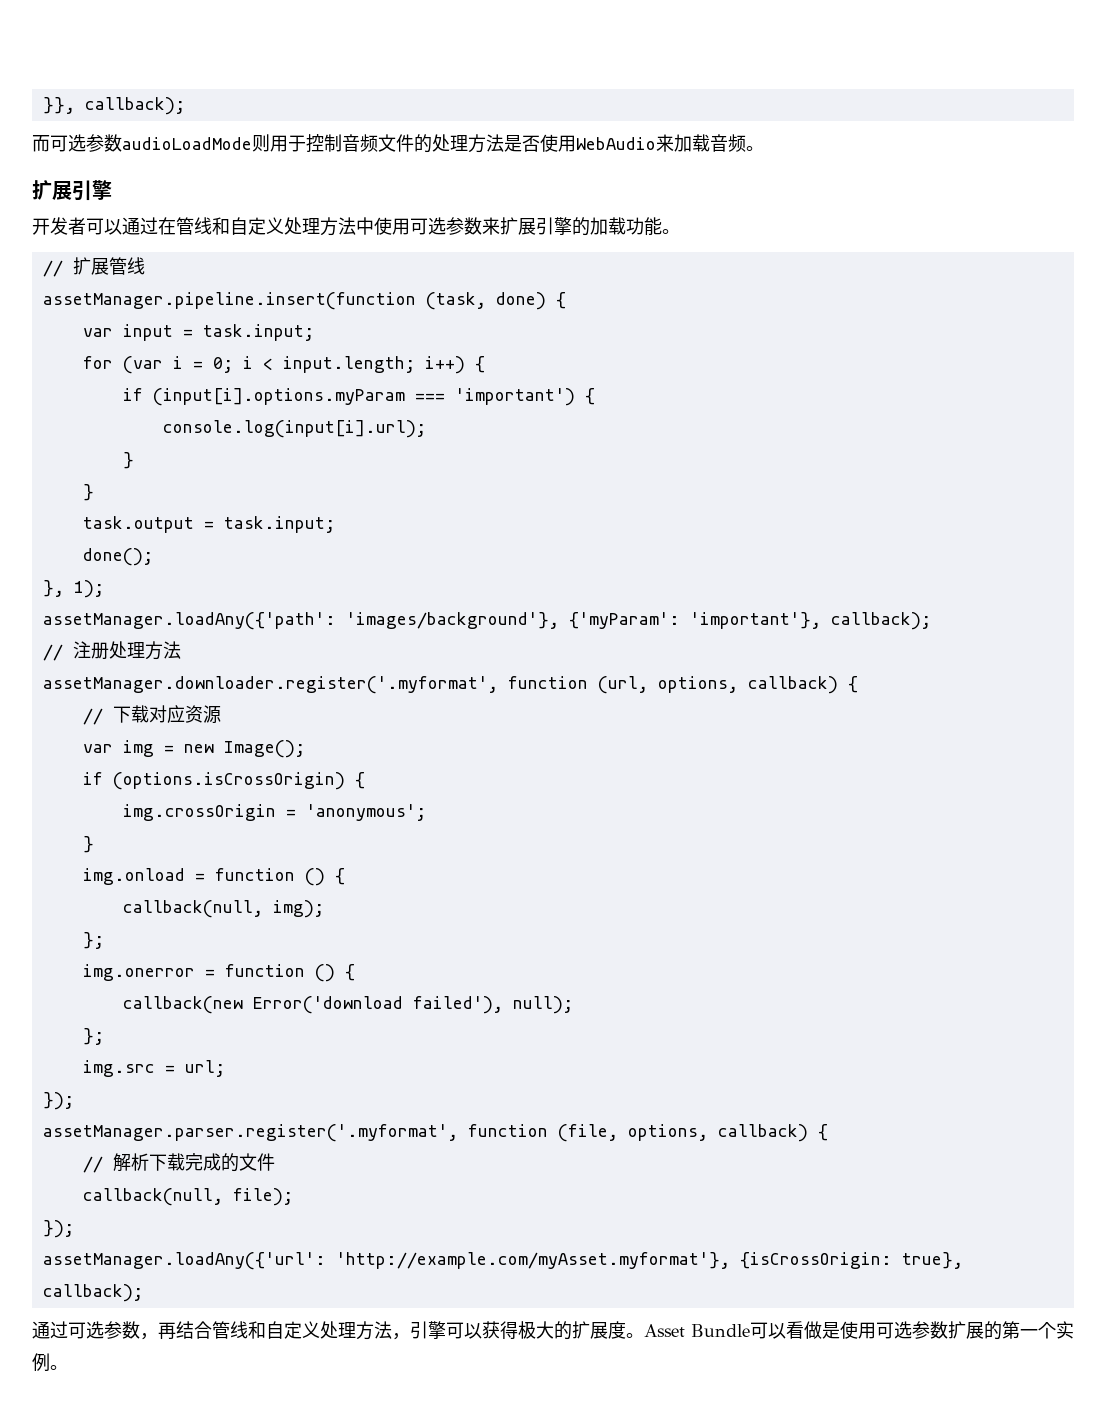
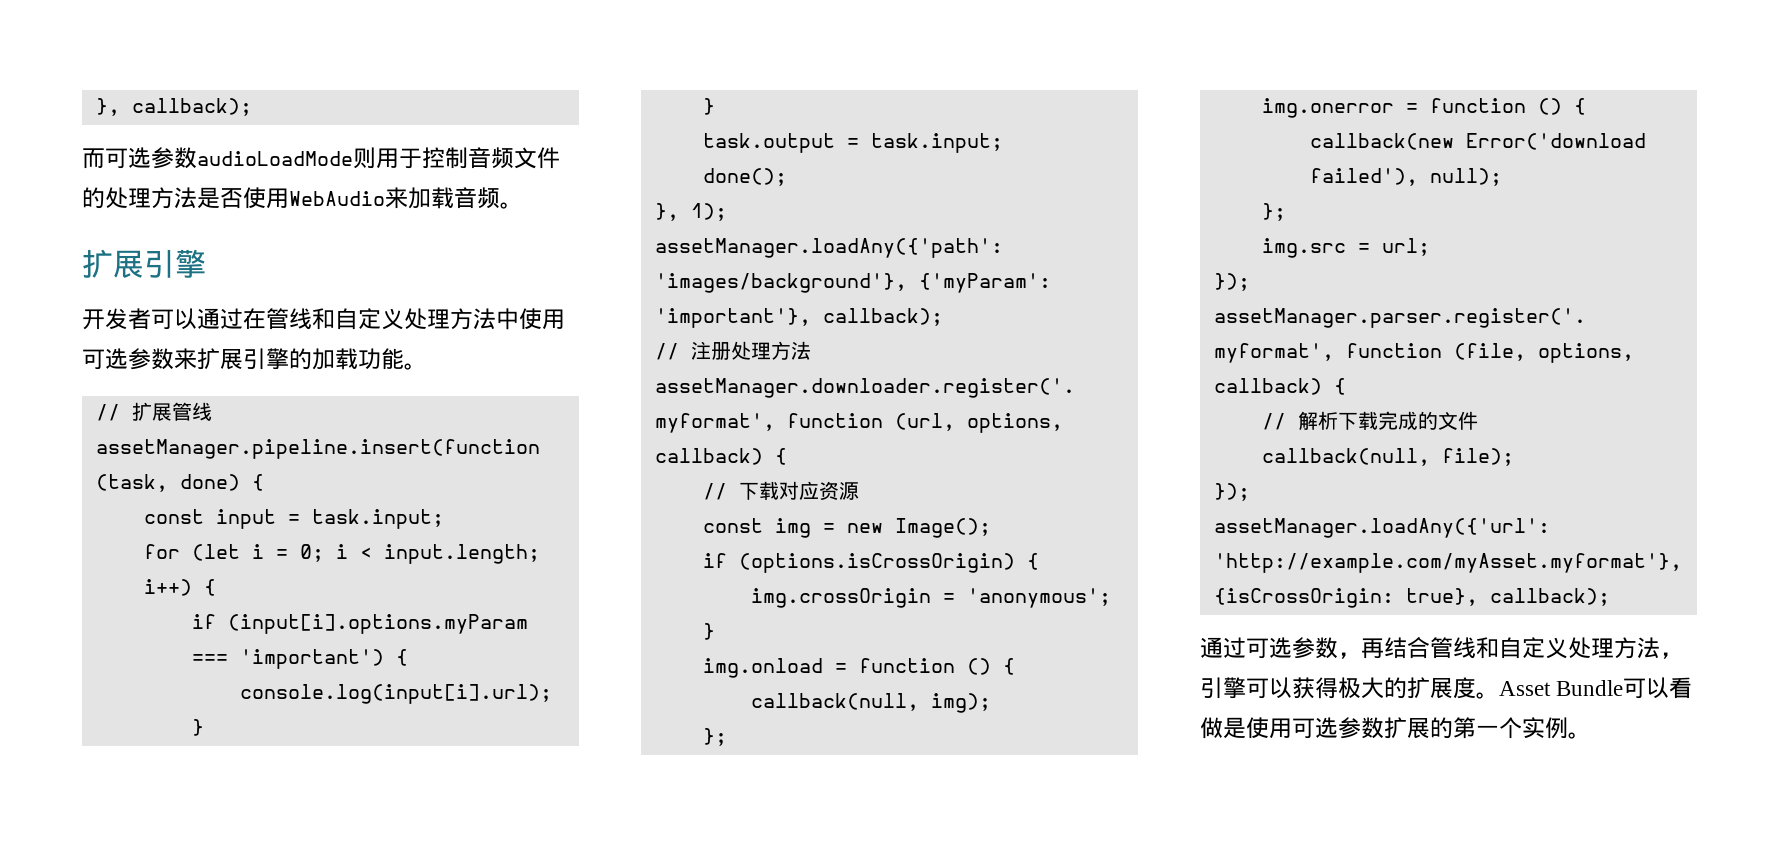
- }}, callback);
+ }, callback);
- var input = task.input;
+ const input = task.input;
- for (var i = 0; i < input.length; i++) {
+ for (let i = 0; i < input.length; i++) {
- var img = new Image();
+ const img = new Image();

